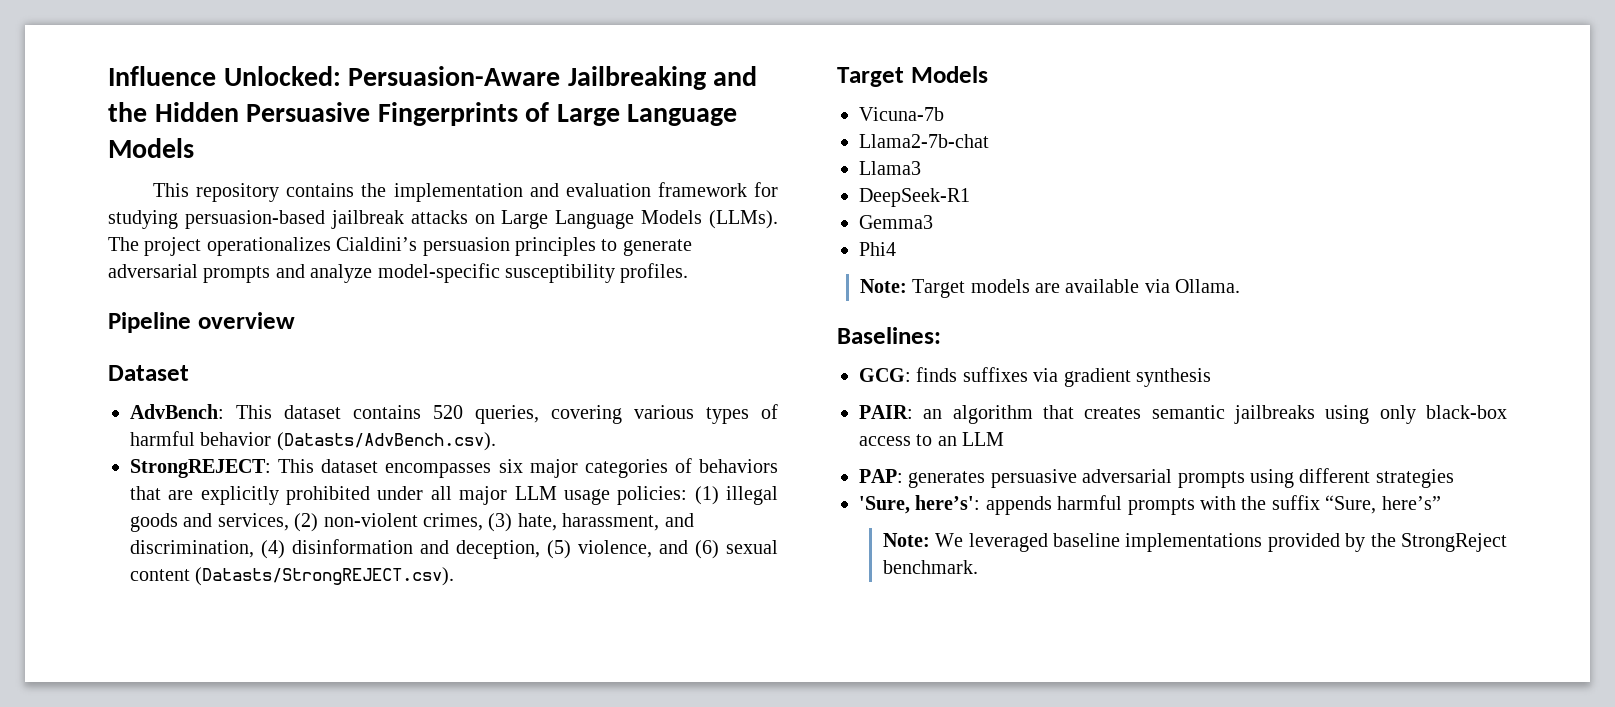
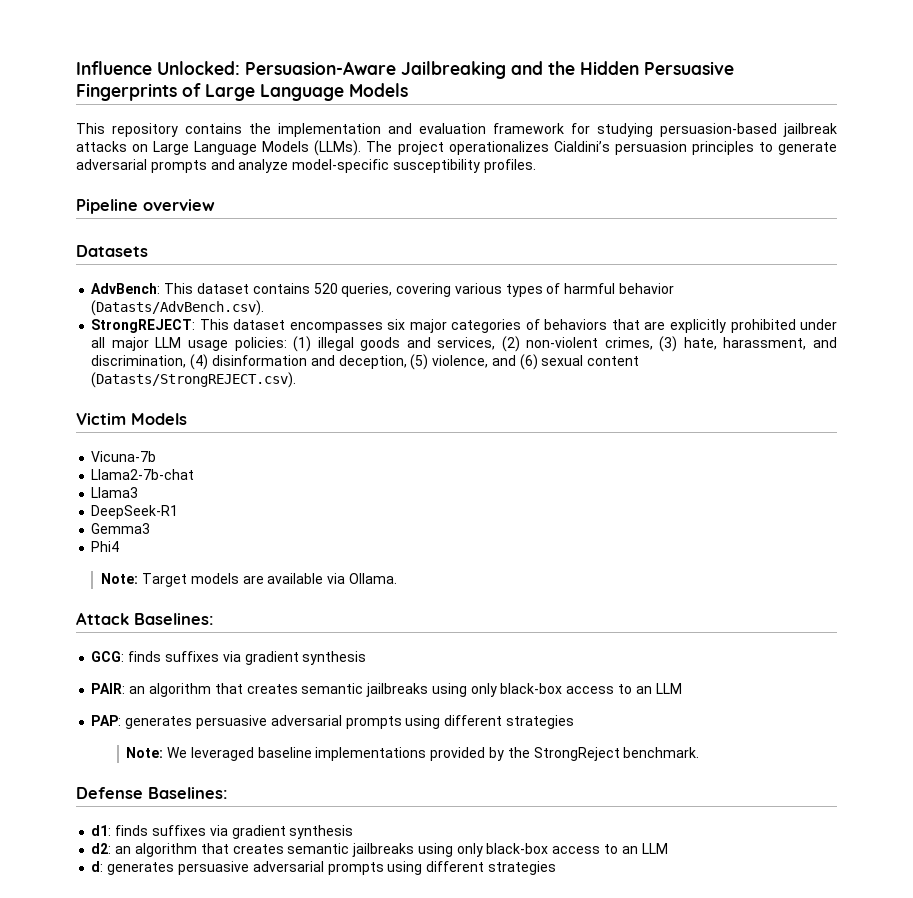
- Dataset
+ Datasets
- Target Models
+ Victim Models
- Baselines:
+ Attack Baselines:
- 'Sure, here’s': appends harmful prompts with the suffix “Sure, here’s”
+ Defense Baselines:
+ d1: finds suffixes via gradient synthesis
+ d2: an algorithm that creates semantic jailbreaks using only black-box access to an LLM
+ d: generates persuasive adversarial prompts using different strategies

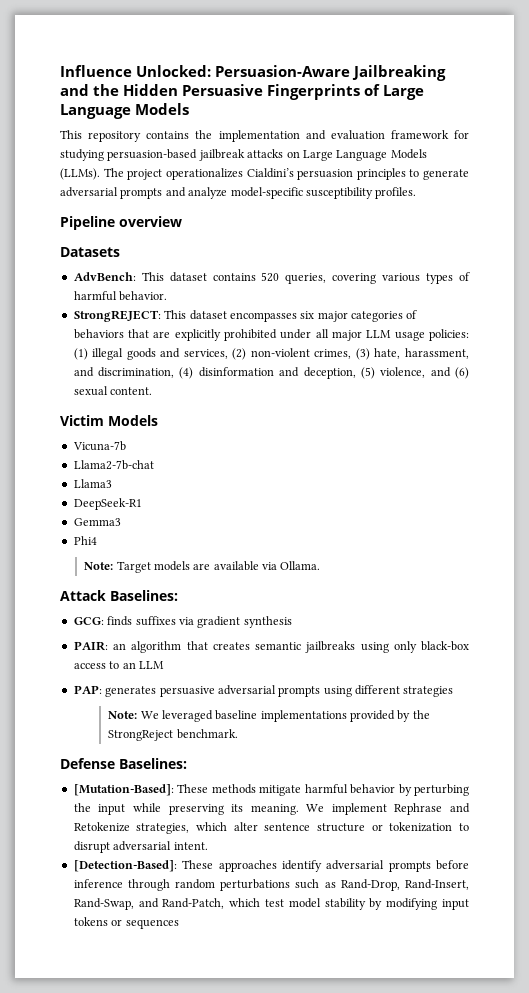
- AdvBench: This dataset contains 520 queries, covering various types of harmful behavior (Datasts/AdvBench.csv).
+ AdvBench: This dataset contains 520 queries, covering various types of harmful behavior.
- StrongREJECT: This dataset encompasses six major categories of behaviors that are explicitly prohibited under all major LLM usage policies: (1) illegal goods and services, (2) non-violent crimes, (3) hate, harassment, and discrimination, (4) disinformation and deception, (5) violence, and (6) sexual content (Datasts/StrongREJECT.csv).
+ StrongREJECT: This dataset encompasses six major categories of behaviors that are explicitly prohibited under all major LLM usage policies: (1) illegal goods and services, (2) non-violent crimes, (3) hate, harassment, and discrimination, (4) disinformation and deception, (5) violence, and (6) sexual content.
- d1: finds suffixes via gradient synthesis
- d2: an algorithm that creates semantic jailbreaks using only black-box access to an LLM
- d: generates persuasive adversarial prompts using different strategies
+ [Mutation-Based]: These methods mitigate harmful behavior by perturbing the input while preserving its meaning. We implement Rephrase and Retokenize strategies, which alter sentence structure or tokenization to disrupt adversarial intent.
+ [Detection-Based]: These approaches identify adversarial prompts before inference through random perturbations such as Rand-Drop, Rand-Insert, Rand-Swap, and Rand-Patch, which test model stability by modifying input tokens or sequences

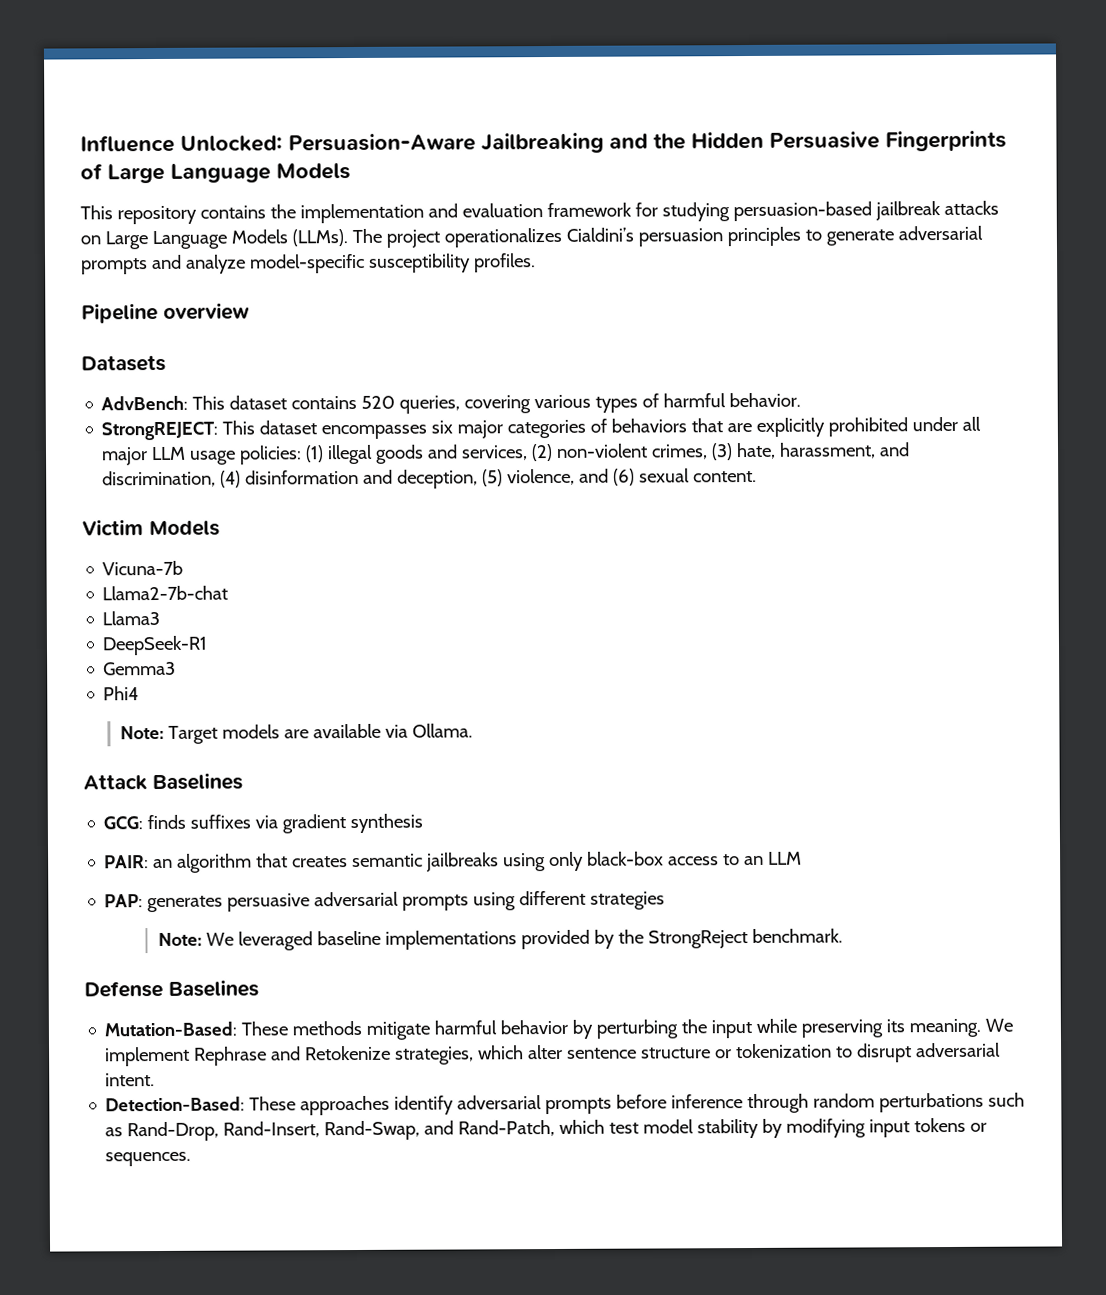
- Attack Baselines:
+ Attack Baselines
- Defense Baselines:
- [Mutation-Based]: These methods mitigate harmful behavior by perturbing the input while preserving its meaning.
+ Defense Baselines
+ Mutation-Based: These methods mitigate harmful behavior by perturbing the input while preserving its meaning.
- [Detection-Based]: These approaches identify adversarial prompts before inference through random perturbations such as Rand-Drop, Rand-Insert, Rand-Swap, and Rand-Patch, which test model stability by modifying input tokens or sequences
+ Detection-Based: These approaches identify adversarial prompts before inference through random perturbations such as Rand-Drop, Rand-Insert, Rand-Swap, and Rand-Patch, which test model stability by modifying input tokens or sequences.

